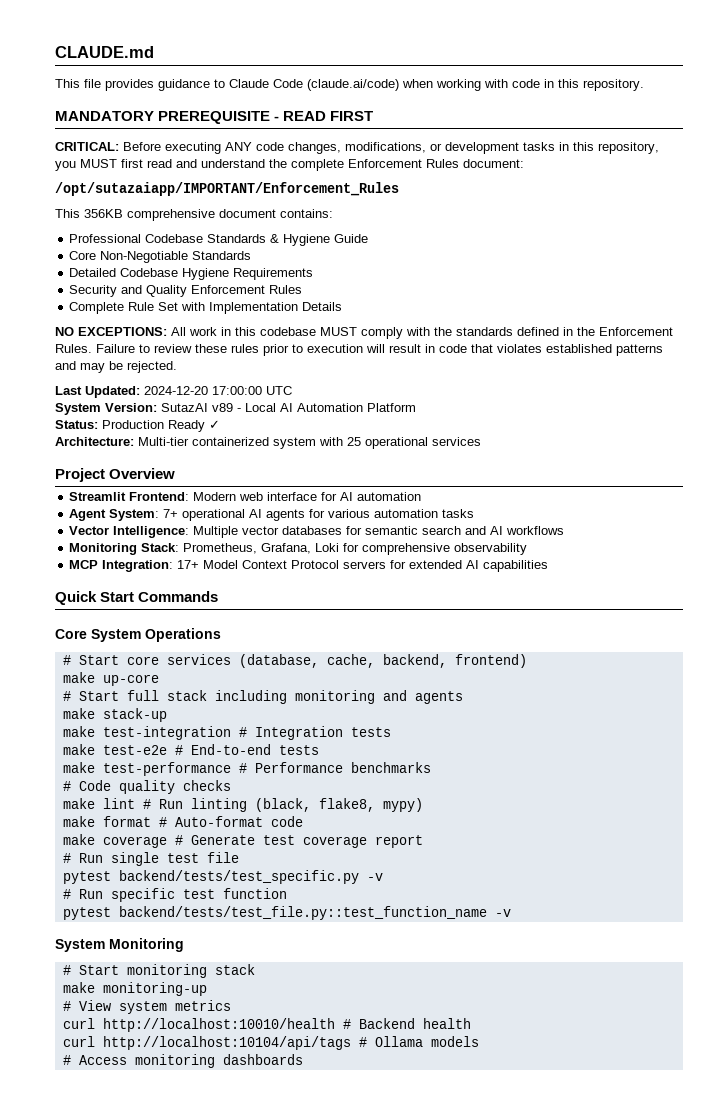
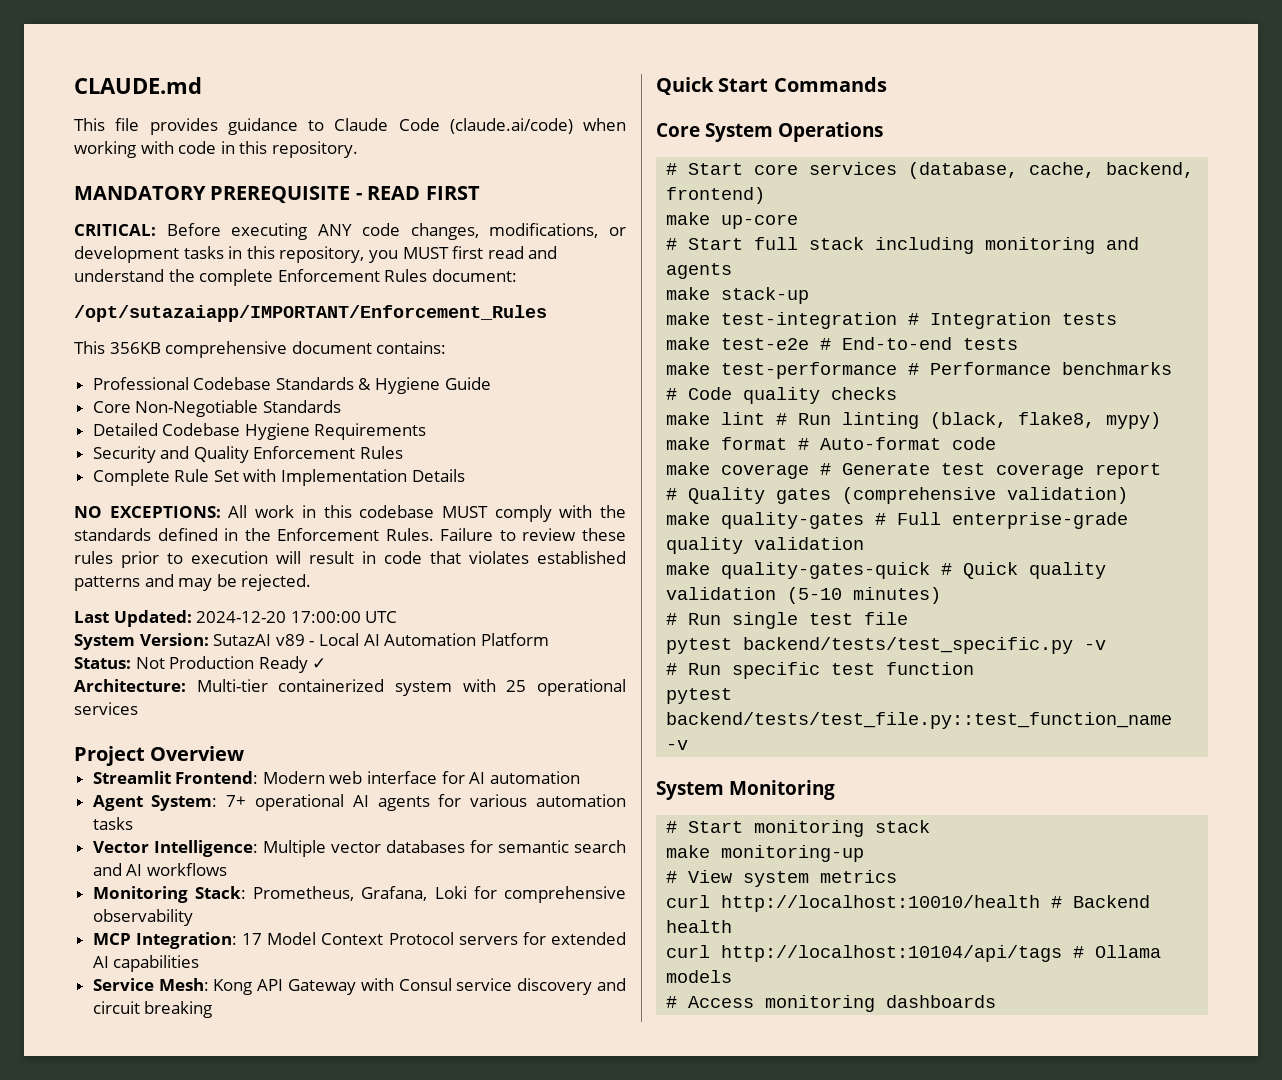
- Status: Production Ready ✓
+ Status: Not Production Ready ✓
- MCP Integration: 17+ Model Context Protocol servers for extended AI capabilities
+ MCP Integration: 17 Model Context Protocol servers for extended AI capabilities
+ Service Mesh: Kong API Gateway with Consul service discovery and circuit breaking
+ # Quality gates (comprehensive validation)
+ make quality-gates # Full enterprise-grade quality validation
+ make quality-gates-quick # Quick quality validation (5-10 minutes)

